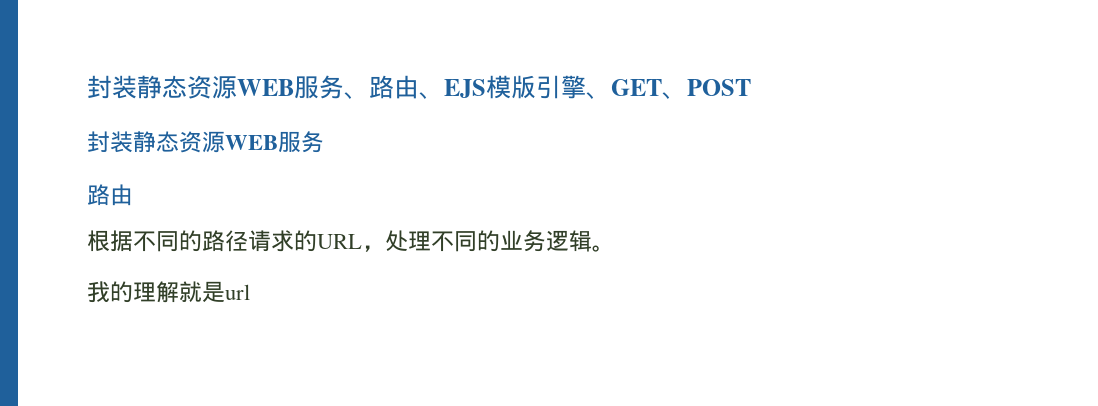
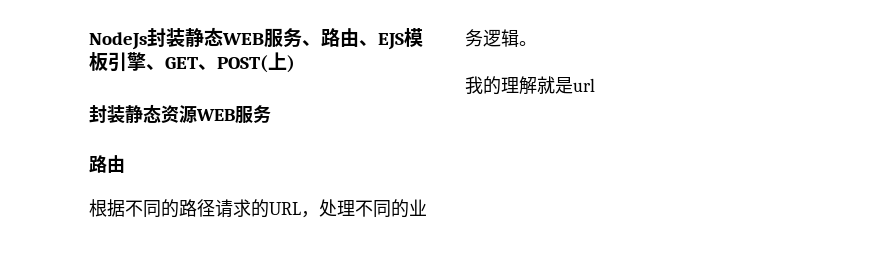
- 封装静态资源WEB服务、路由、EJS模版引擎、GET、POST
+ NodeJs封装静态WEB服务、路由、EJS模板引擎、GET、POST(上)

